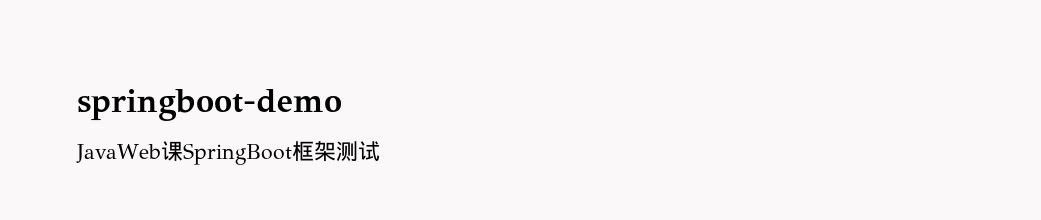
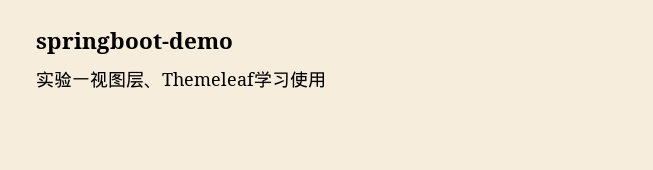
- JavaWeb课SpringBoot框架测试
+ 实验一视图层、Themeleaf学习使用

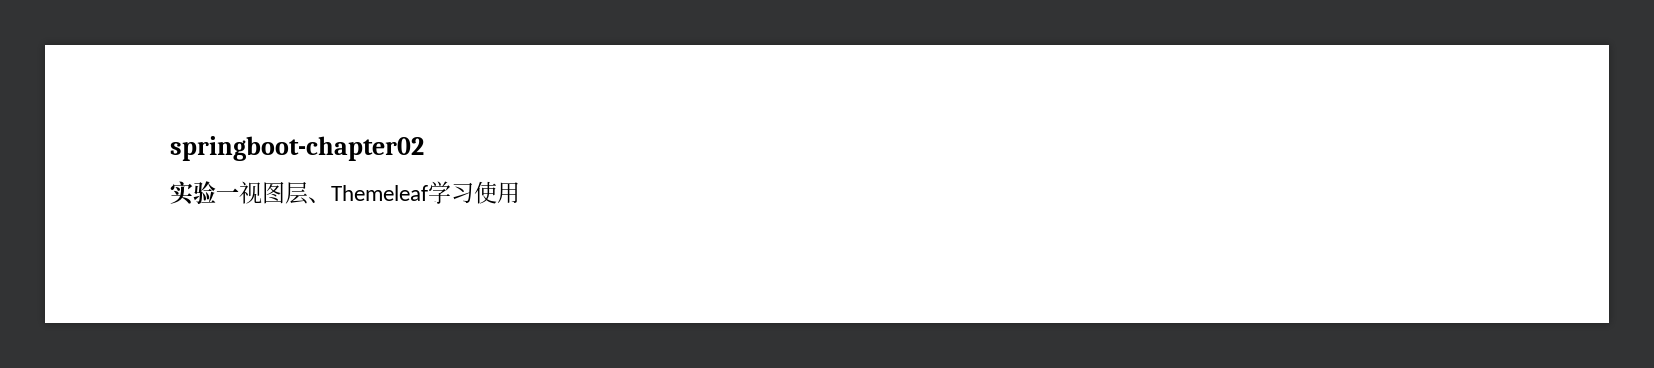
- springboot-demo
+ springboot-chapter02

